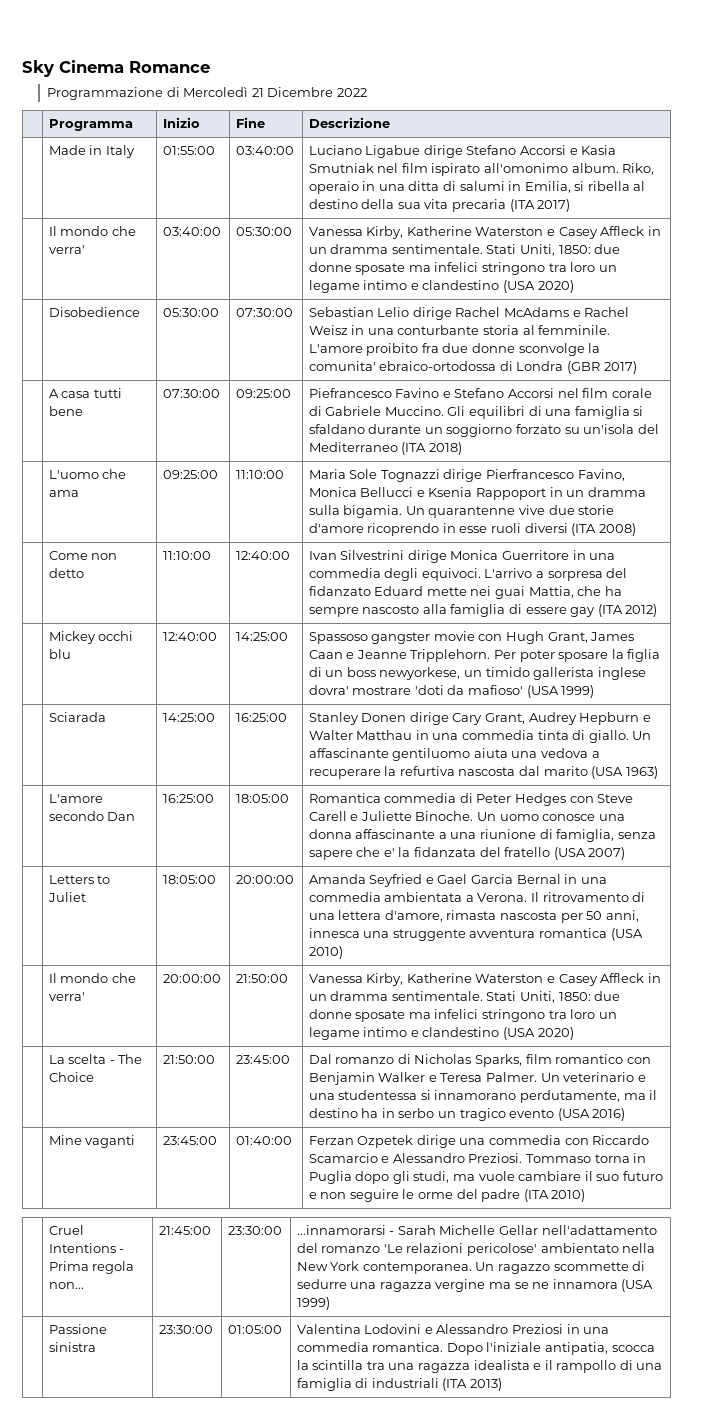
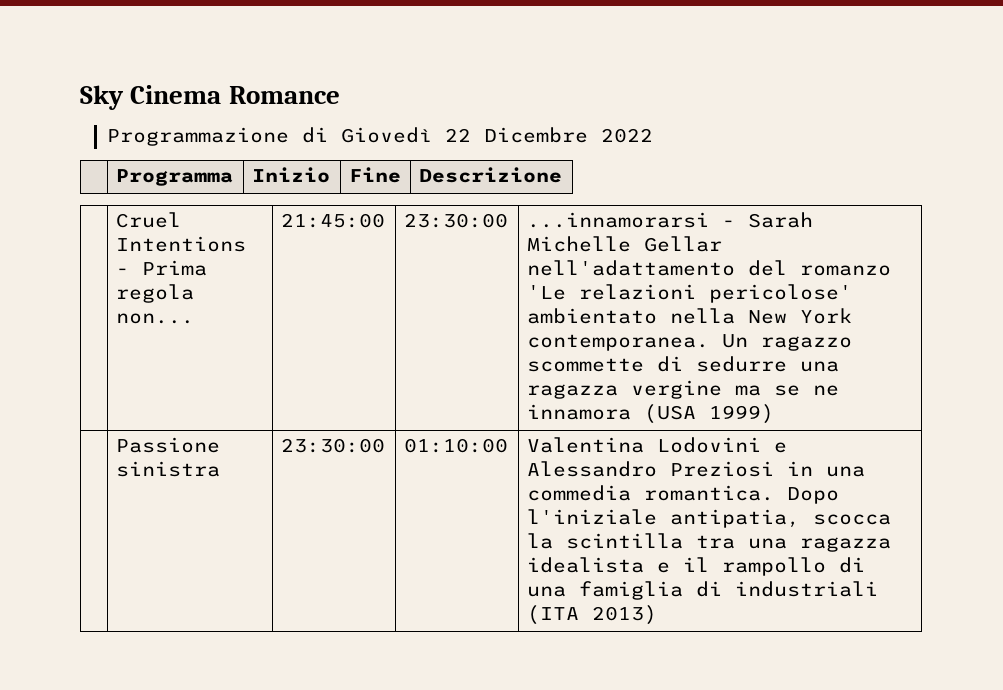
- Programmazione di Mercoledì 21 Dicembre 2022
+ Programmazione di Giovedì 22 Dicembre 2022
- | Made in Italy | 01:55:00 | 03:40:00 | Luciano Ligabue dirige Stefano Accorsi e Kasia Smutniak nel film ispirato all'omonimo album. Riko, operaio in una ditta di salumi in Emilia, si ribella al destino della sua vita precaria (ITA 2017)
- | Il mondo che verra' | 03:40:00 | 05:30:00 | Vanessa Kirby, Katherine Waterston e Casey Affleck in un dramma sentimentale. Stati Uniti, 1850: due donne sposate ma infelici stringono tra loro un legame intimo e clandestino (USA 2020)
- | Disobedience | 05:30:00 | 07:30:00 | Sebastian Lelio dirige Rachel McAdams e Rachel Weisz in una conturbante storia al femminile. L'amore proibito fra due donne sconvolge la comunita' ebraico-ortodossa di Londra (GBR 2017)
- | A casa tutti bene | 07:30:00 | 09:25:00 | Piefrancesco Favino e Stefano Accorsi nel film corale di Gabriele Muccino. Gli equilibri di una famiglia si sfaldano durante un soggiorno forzato su un'isola del Mediterraneo (ITA 2018)
- | L'uomo che ama | 09:25:00 | 11:10:00 | Maria Sole Tognazzi dirige Pierfrancesco Favino, Monica Bellucci e Ksenia Rappoport in un dramma sulla bigamia. Un quarantenne vive due storie d'amore ricoprendo in esse ruoli diversi (ITA 2008)
- | Come non detto | 11:10:00 | 12:40:00 | Ivan Silvestrini dirige Monica Guerritore in una commedia degli equivoci. L'arrivo a sorpresa del fidanzato Eduard mette nei guai Mattia, che ha sempre nascosto alla famiglia di essere gay (ITA 2012)
- | Mickey occhi blu | 12:40:00 | 14:25:00 | Spassoso gangster movie con Hugh Grant, James Caan e Jeanne Tripplehorn. Per poter sposare la figlia di un boss newyorkese, un timido gallerista inglese dovra' mostrare 'doti da mafioso' (USA 1999)
- | Sciarada | 14:25:00 | 16:25:00 | Stanley Donen dirige Cary Grant, Audrey Hepburn e Walter Matthau in una commedia tinta di giallo. Un affascinante gentiluomo aiuta una vedova a recuperare la refurtiva nascosta dal marito (USA 1963)
- | L'amore secondo Dan | 16:25:00 | 18:05:00 | Romantica commedia di Peter Hedges con Steve Carell e Juliette Binoche. Un uomo conosce una donna affascinante a una riunione di famiglia, senza sapere che e' la fidanzata del fratello (USA 2007)
- | Letters to Juliet | 18:05:00 | 20:00:00 | Amanda Seyfried e Gael Garcia Bernal in una commedia ambientata a Verona. Il ritrovamento di una lettera d'amore, rimasta nascosta per 50 anni, innesca una struggente avventura romantica (USA 2010)
- | Il mondo che verra' | 20:00:00 | 21:50:00 | Vanessa Kirby, Katherine Waterston e Casey Affleck in un dramma sentimentale. Stati Uniti, 1850: due donne sposate ma infelici stringono tra loro un legame intimo e clandestino (USA 2020)
- | La scelta - The Choice | 21:50:00 | 23:45:00 | Dal romanzo di Nicholas Sparks, film romantico con Benjamin Walker e Teresa Palmer. Un veterinario e una studentessa si innamorano perdutamente, ma il destino ha in serbo un tragico evento (USA 2016)
- | Mine vaganti | 23:45:00 | 01:40:00 | Ferzan Ozpetek dirige una commedia con Riccardo Scamarcio e Alessandro Preziosi. Tommaso torna in Puglia dopo gli studi, ma vuole cambiare il suo futuro e non seguire le orme del padre (ITA 2010)
- | Passione sinistra | 23:30:00 | 01:05:00 | Valentina Lodovini e Alessandro Preziosi in una commedia romantica. Dopo l'iniziale antipatia, scocca la scintilla tra una ragazza idealista e il rampollo di una famiglia di industriali (ITA 2013)
+ | Passione sinistra | 23:30:00 | 01:10:00 | Valentina Lodovini e Alessandro Preziosi in una commedia romantica. Dopo l'iniziale antipatia, scocca la scintilla tra una ragazza idealista e il rampollo di una famiglia di industriali (ITA 2013)

